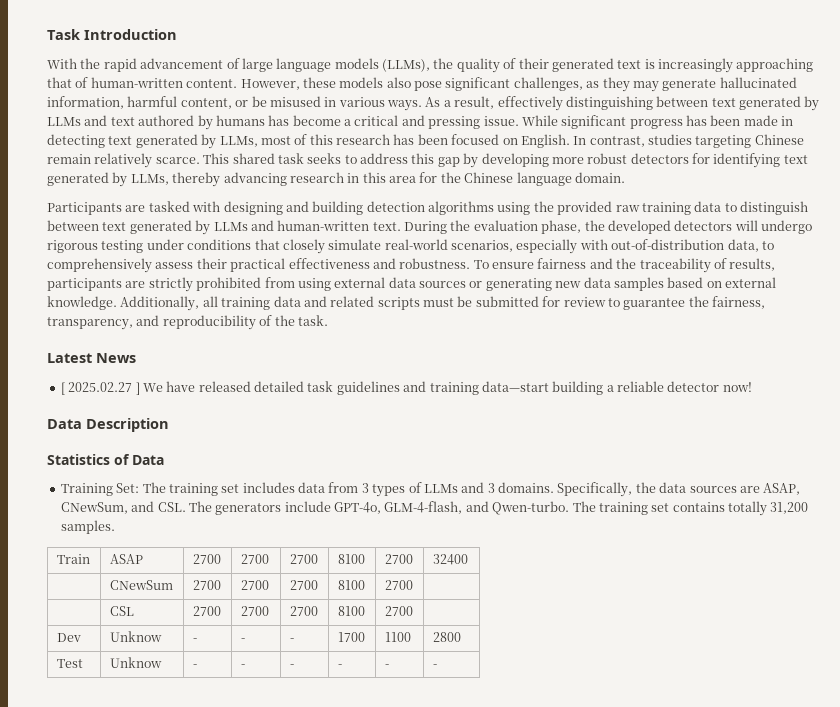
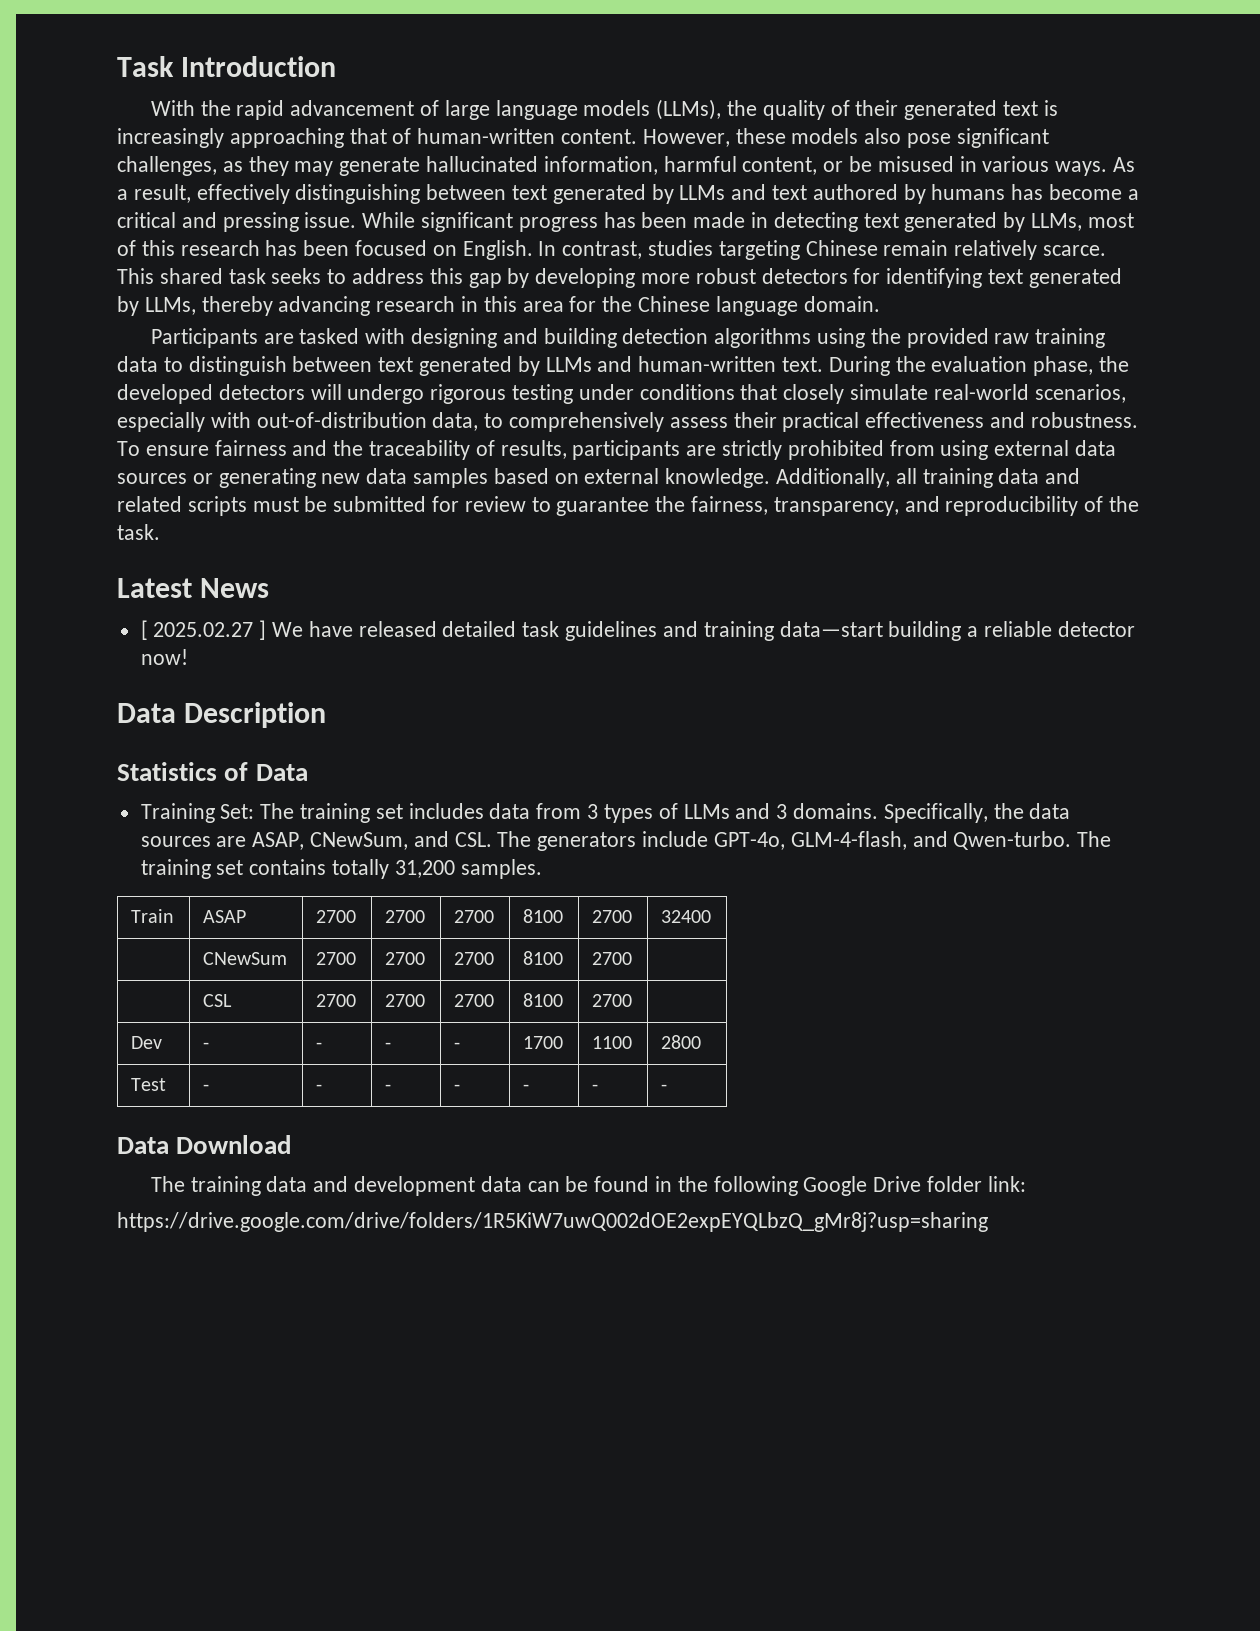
- Dev | Unknow | - | - | - | 1700 | 1100 | 2800
+ Dev | - | - | - | - | 1700 | 1100 | 2800
- Test | Unknow | - | - | - | - | - | -
+ Test | - | - | - | - | - | - | -
+ Data Download
+ The training data and development data can be found in the following Google Drive folder link:
+ https://drive.google.com/drive/folders/1R5KiW7uwQ002dOE2expEYQLbzQ_gMr8j?usp=sharing

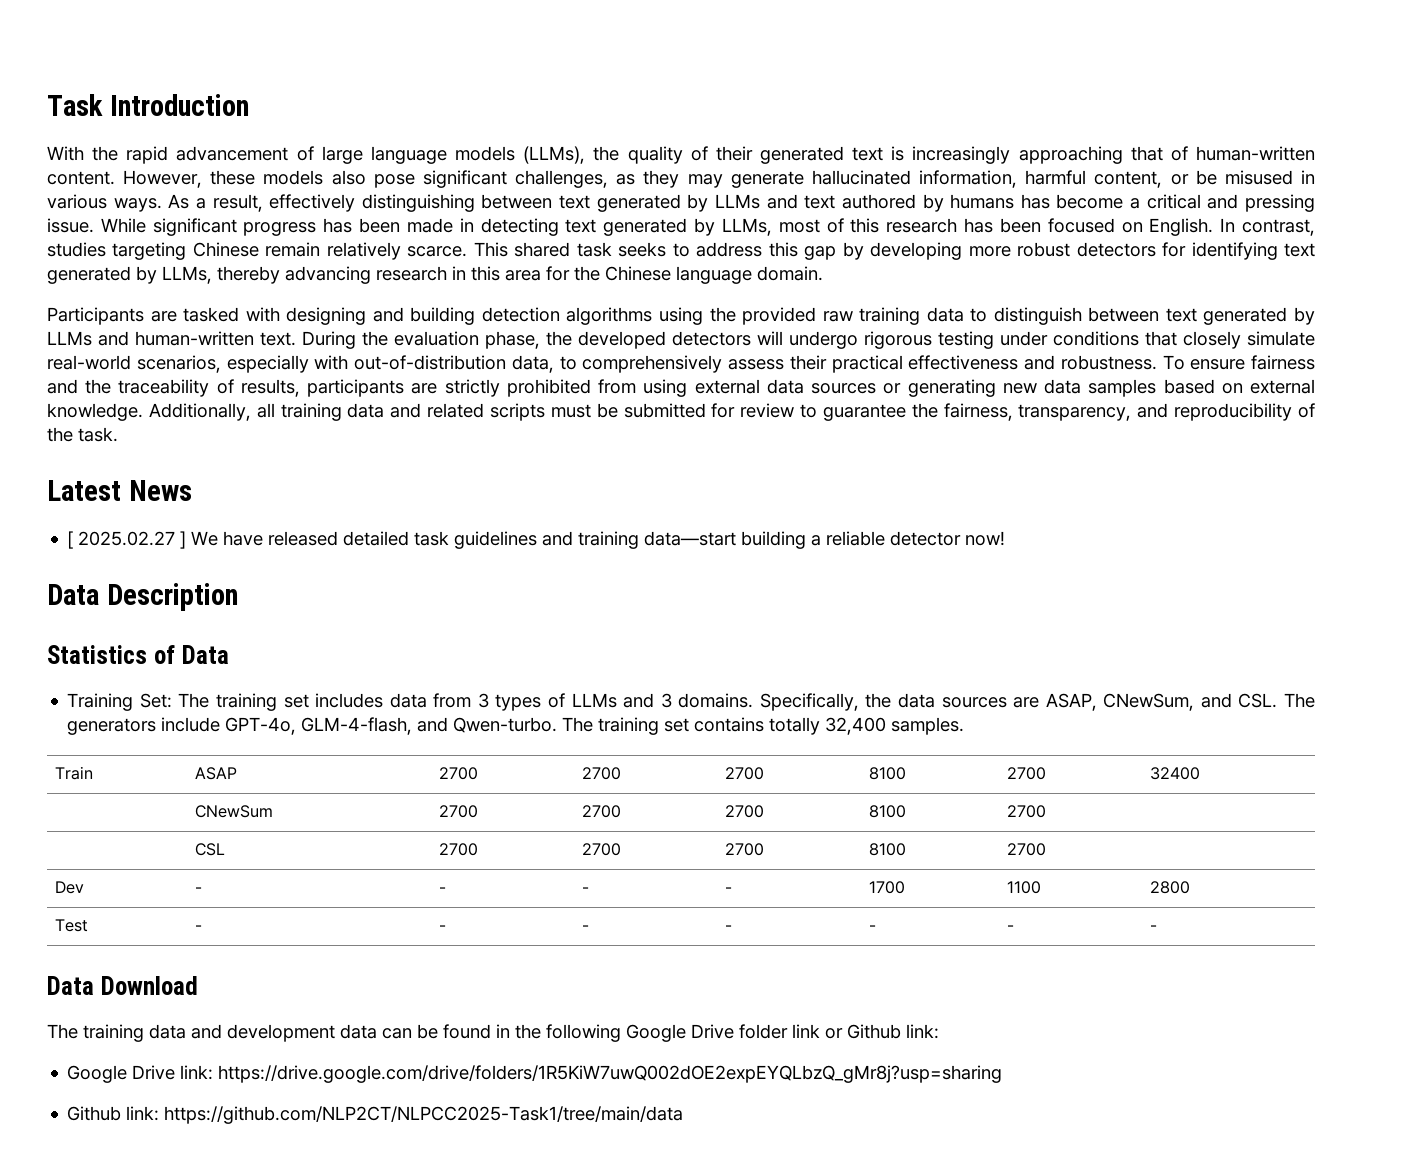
- The training set contains totally 31,200 samples.
+ The training set contains totally 32,400 samples.
- The training data and development data can be found in the following Google Drive folder link:
- https://drive.google.com/drive/folders/1R5KiW7uwQ002dOE2expEYQLbzQ_gMr8j?usp=sharing
+ The training data and development data can be found in the following Google Drive folder link or Github link:
+ Google Drive link: https://drive.google.com/drive/folders/1R5KiW7uwQ002dOE2expEYQLbzQ_gMr8j?usp=sharing
+ Github link: https://github.com/NLP2CT/NLPCC2025-Task1/tree/main/data

